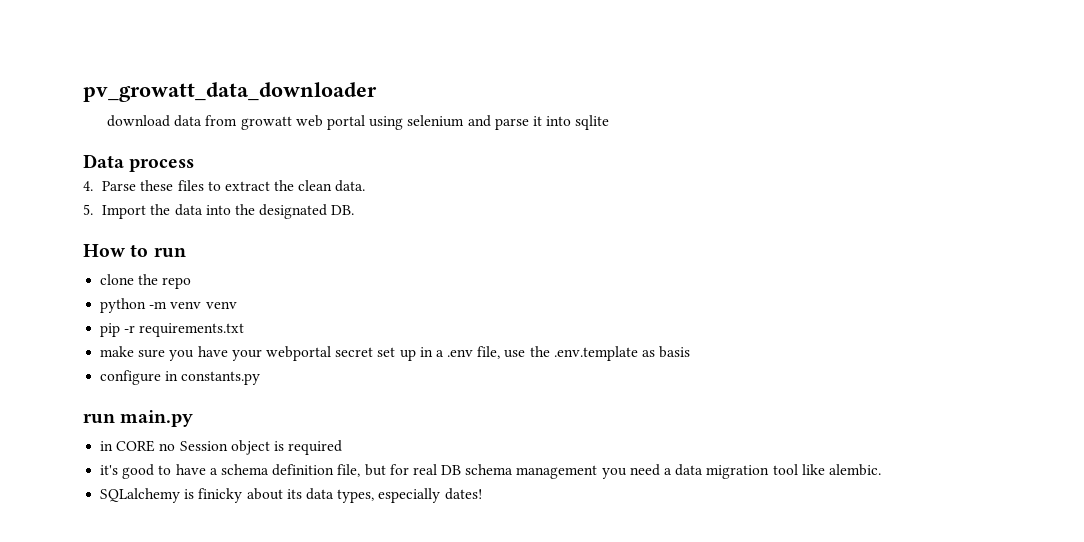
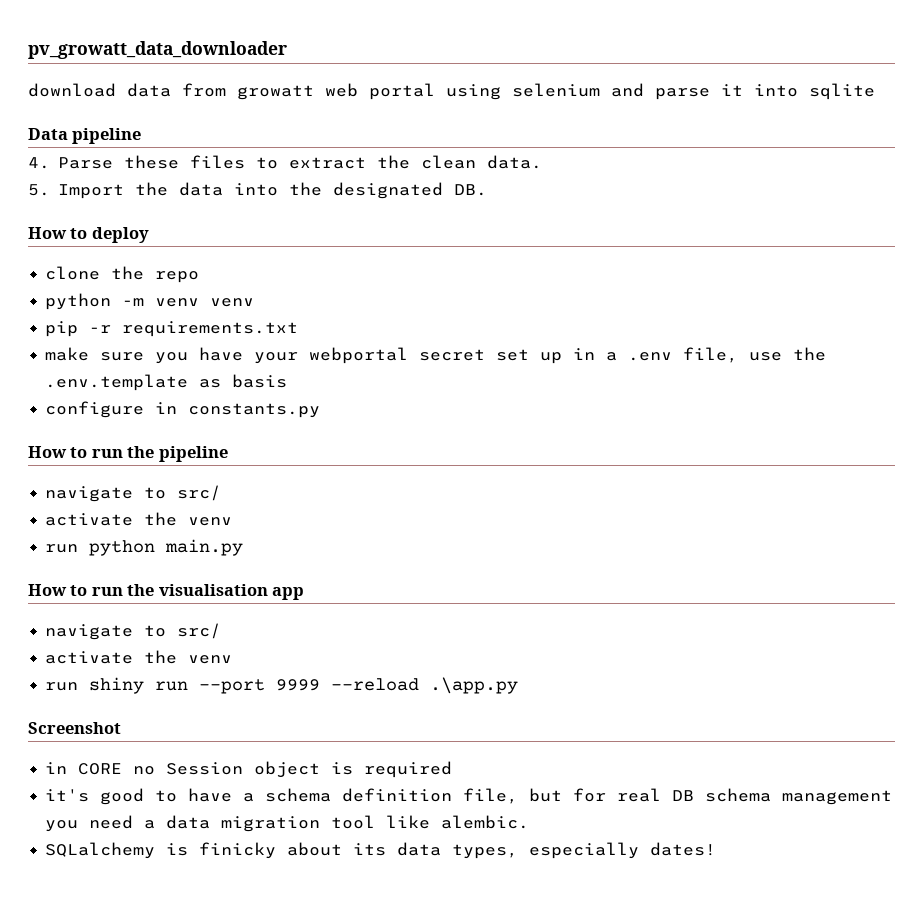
- Data process
+ Data pipeline
- How to run
+ How to deploy
- run main.py
+ How to run the pipeline
+ navigate to src/
+ activate the venv
+ run python main.py
+ How to run the visualisation app
+ navigate to src/
+ activate the venv
+ run shiny run --port 9999 --reload .\app.py
+ Screenshot

